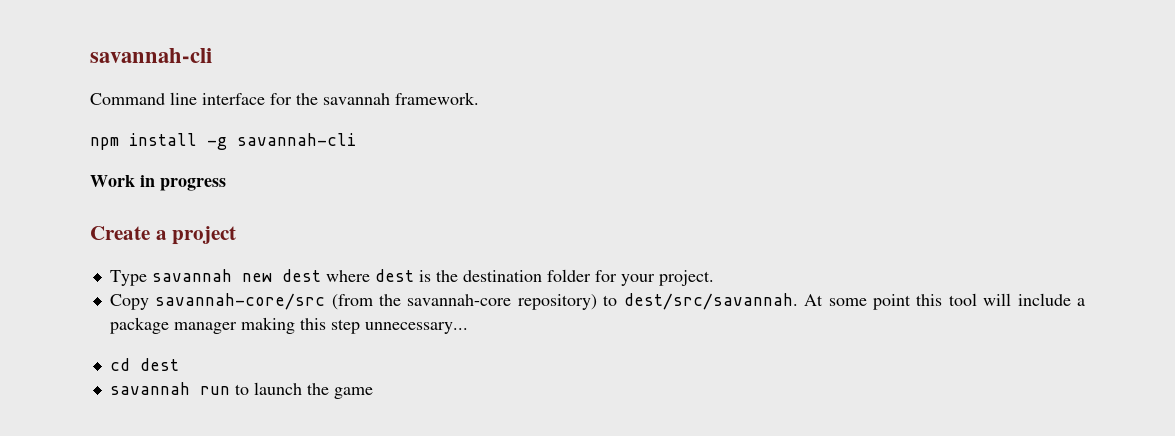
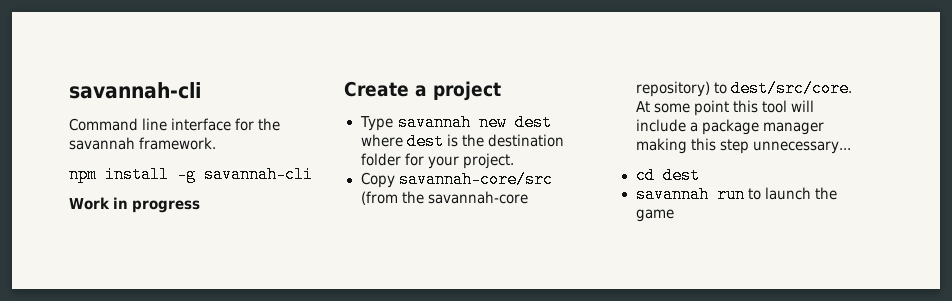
- Copy savannah-core/src (from the savannah-core repository) to dest/src/savannah.
+ Copy savannah-core/src (from the savannah-core repository) to dest/src/core.

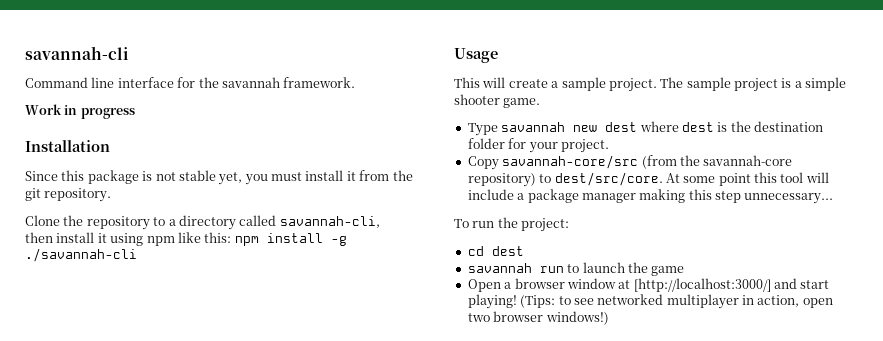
- npm install -g savannah-cli
- Create a project
+ Installation
+ Since this package is not stable yet, you must install it from the git repository.
+ Clone the repository to a directory called savannah-cli,
+ then install it using npm like this: npm install -g ./savannah-cli
+ Usage
+ This will create a sample project. The sample project is a simple shooter game.
+ To run the project:
+ Open a browser window at [http://localhost:3000/] and start playing! (Tips: to see networked multiplayer in action, open two browser windows!)

